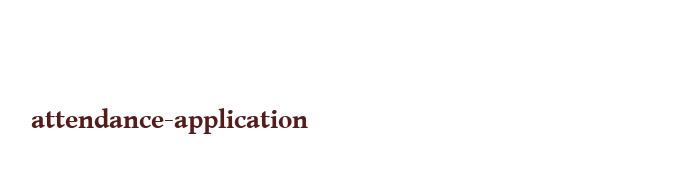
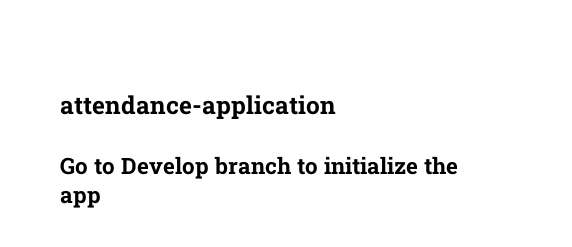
+ Go to Develop branch to initialize the app

